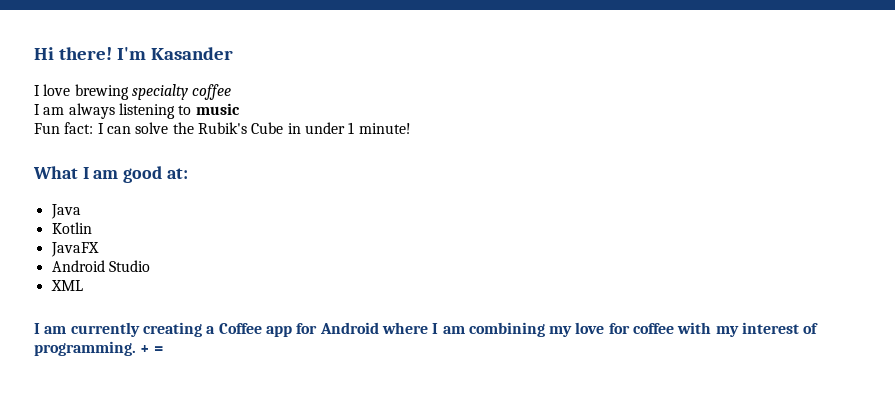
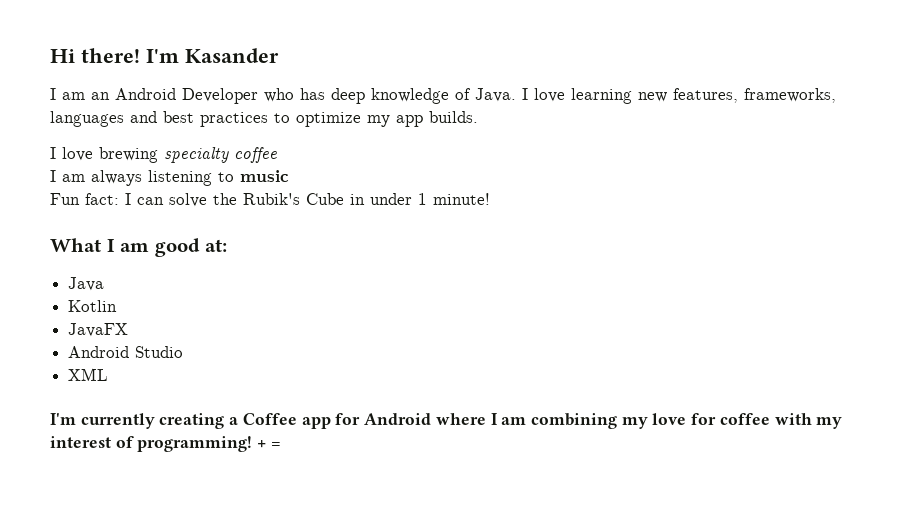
+ I am an Android Developer who has deep knowledge of Java. I love learning new features, frameworks, languages and best practices to optimize my app builds.
- I am currently creating a Coffee app for Android where I am combining my love for coffee with my interest of programming.
+ I'm currently creating a Coffee app for Android where I am combining my love for coffee with my interest of programming!

